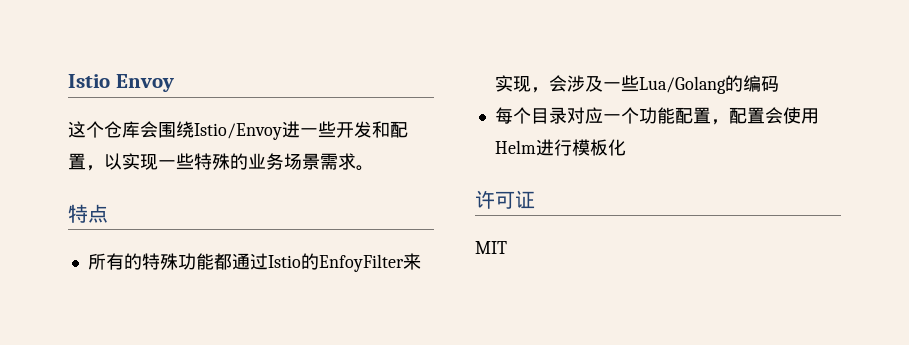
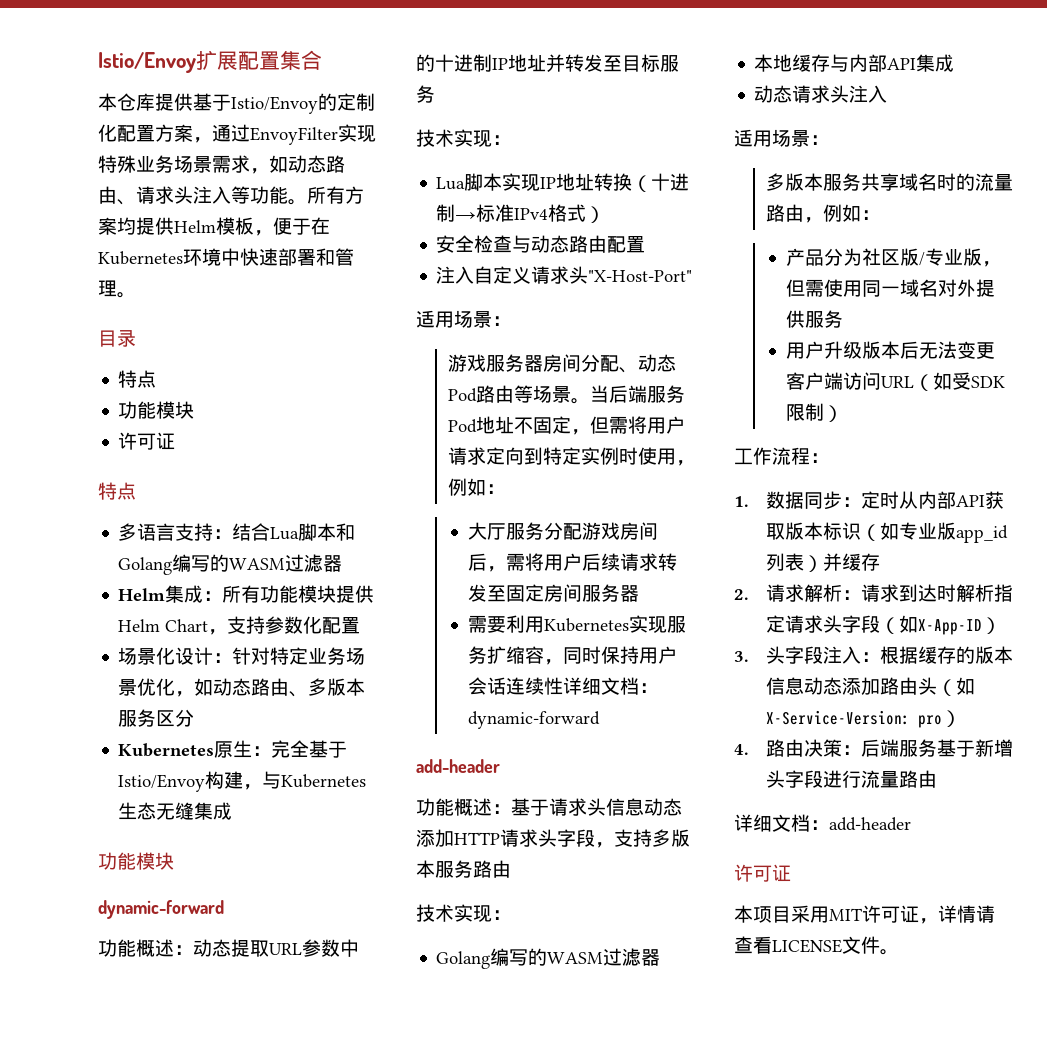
- Istio Envoy
- 这个仓库会围绕Istio/Envoy进一些开发和配置，以实现一些特殊的业务场景需求。
+ Istio/Envoy扩展配置集合
+ 本仓库提供基于Istio/Envoy的定制化配置方案，通过EnvoyFilter实现特殊业务场景需求，如动态路由、请求头注入等功能。所有方案均提供Helm模板，便于在Kubernetes环境中快速部署和管理。
+ 目录
  特点
- 所有的特殊功能都通过Istio的EnfoyFilter来实现，会涉及一些Lua/Golang的编码
- 每个目录对应一个功能配置，配置会使用Helm进行模板化
+ 功能模块
  许可证
- MIT
+ 特点
+ 多语言支持：结合Lua脚本和Golang编写的WASM过滤器
+ Helm集成：所有功能模块提供Helm Chart，支持参数化配置
+ 场景化设计：针对特定业务场景优化，如动态路由、多版本服务区分
+ Kubernetes原生：完全基于Istio/Envoy构建，与Kubernetes生态无缝集成
+ 功能模块
+ dynamic-forward
+ 功能概述：动态提取URL参数中的十进制IP地址并转发至目标服务
+ 技术实现：
+ Lua脚本实现IP地址转换（十进制→标准IPv4格式）
+ 安全检查与动态路由配置
+ 注入自定义请求头"X-Host-Port"
+ 适用场景：
+ 游戏服务器房间分配、动态Pod路由等场景。当后端服务Pod地址不固定，但需将用户请求定向到特定实例时使用，例如：
+ 大厅服务分配游戏房间后，需将用户后续请求转发至固定房间服务器
+ 需要利用Kubernetes实现服务扩缩容，同时保持用户会话连续性详细文档：dynamic-forward
+ add-header
+ 功能概述：基于请求头信息动态添加HTTP请求头字段，支持多版本服务路由
+ 技术实现：
+ Golang编写的WASM过滤器
+ 本地缓存与内部API集成
+ 动态请求头注入
+ 适用场景：
+ 多版本服务共享域名时的流量路由，例如：
+ 产品分为社区版/专业版，但需使用同一域名对外提供服务
+ 用户升级版本后无法变更客户端访问URL（如受SDK限制）
+ 工作流程：
+ 1.数据同步：定时从内部API获取版本标识（如专业版app_id列表）并缓存
+ 2.请求解析：请求到达时解析指定请求头字段（如X-App-ID）
+ 3.头字段注入：根据缓存的版本信息动态添加路由头（如X-Service-Version: pro）
+ 4.路由决策：后端服务基于新增头字段进行流量路由
+ 详细文档：add-header
+ 许可证
+ 本项目采用MIT许可证，详情请查看LICENSE文件。

